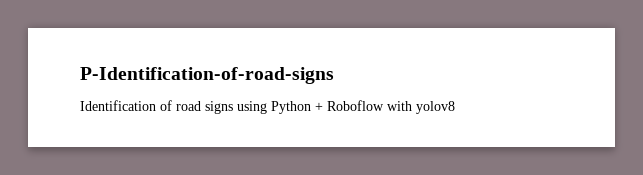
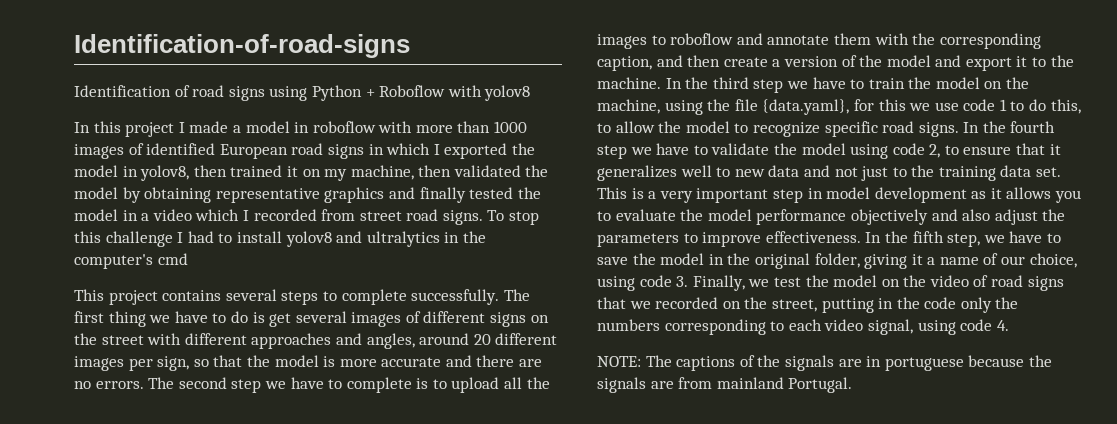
- P-Identification-of-road-signs
+ Identification-of-road-signs
+ In this project I made a model in roboflow with more than 1000 images of identified European road signs in which I exported the model in yolov8, then trained it on my machine, then validated the model by obtaining representative graphics and finally tested the model in a video which I recorded from street road signs. To stop this challenge I had to install yolov8 and ultralytics in the computer's cmd
+ This project contains several steps to complete successfully. The first thing we have to do is get several images of different signs on the street with different approaches and angles, around 20 different images per sign, so that the model is more accurate and there are no errors. The second step we have to complete is to upload all the images to roboflow and annotate them with the corresponding caption, and then create a version of the model and export it to the machine. In the third step we have to train the model on the machine, using the file {data.yaml}, for this we use code 1 to do this, to allow the model to recognize specific road signs. In the fourth step we have to validate the model using code 2, to ensure that it generalizes well to new data and not just to the training data set. This is a very important step in model development as it allows you to evaluate the model performance objectively and also adjust the parameters to improve effectiveness. In the fifth step, we have to save the model in the original folder, giving it a name of our choice, using code 3. Finally, we test the model on the video of road signs that we recorded on the street, putting in the code only the numbers corresponding to each video signal, using code 4.
+ NOTE: The captions of the signals are in portuguese because the signals are from mainland Portugal.

